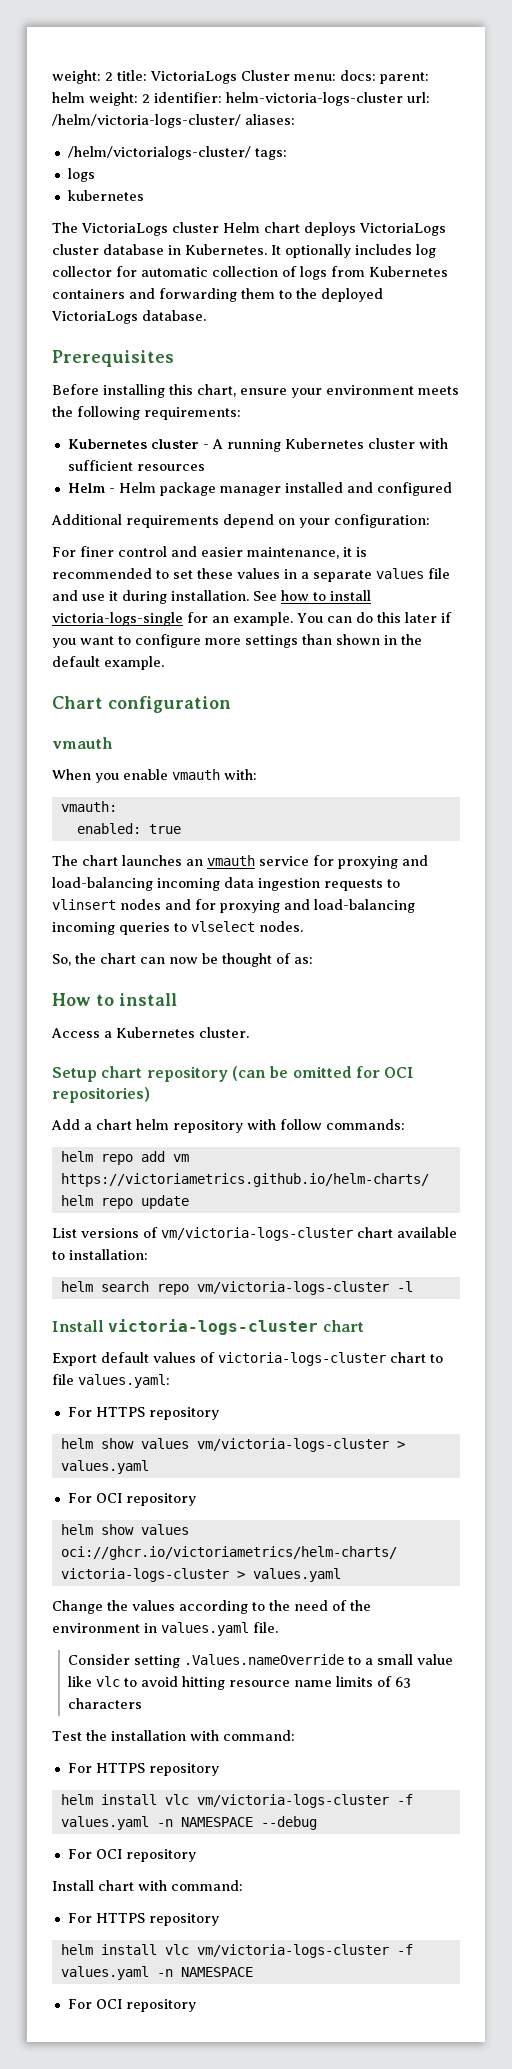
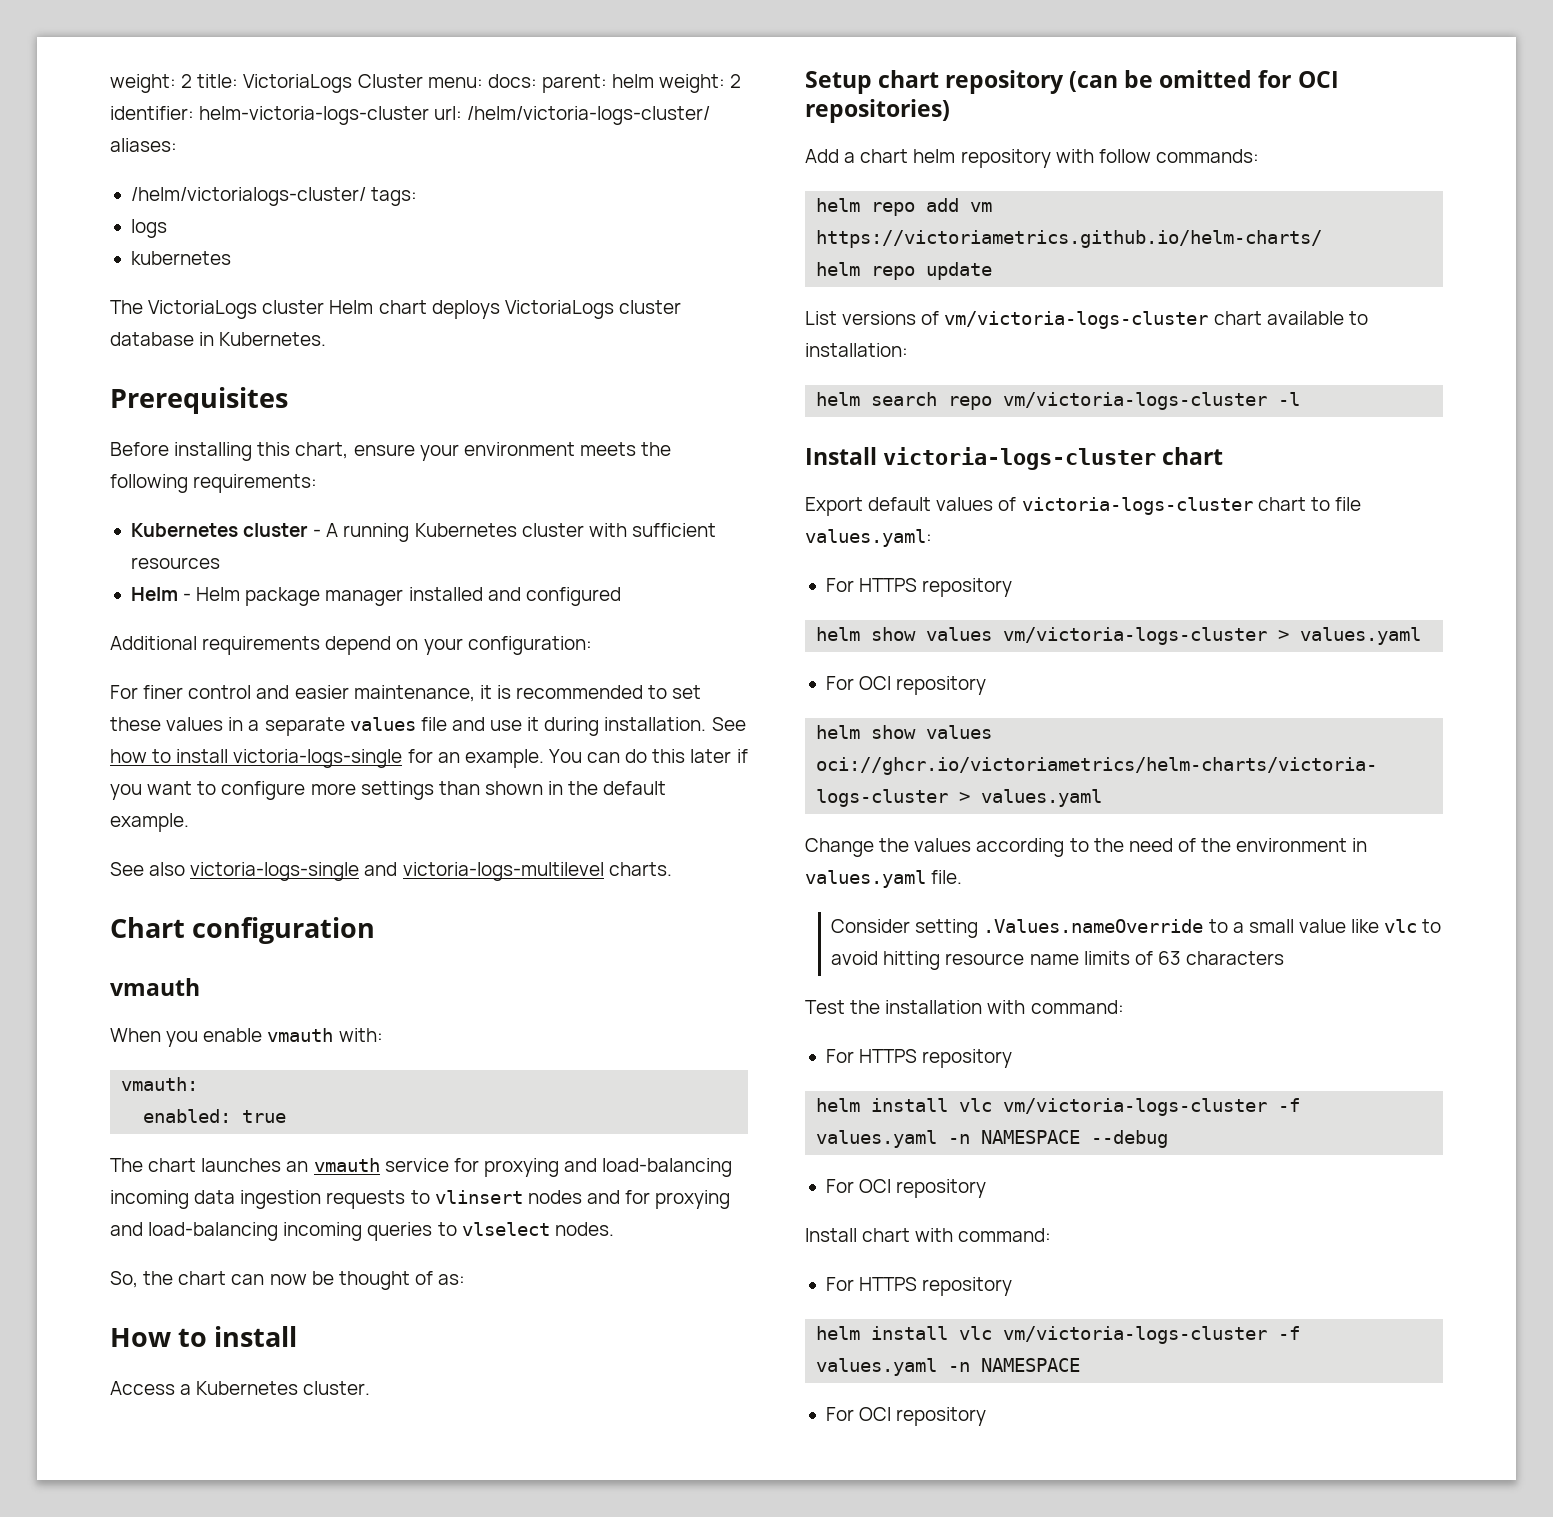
- It optionally includes log collector for automatic collection of logs from Kubernetes containers and forwarding them to the deployed VictoriaLogs database.
+ See also victoria-logs-single and victoria-logs-multilevel charts.

